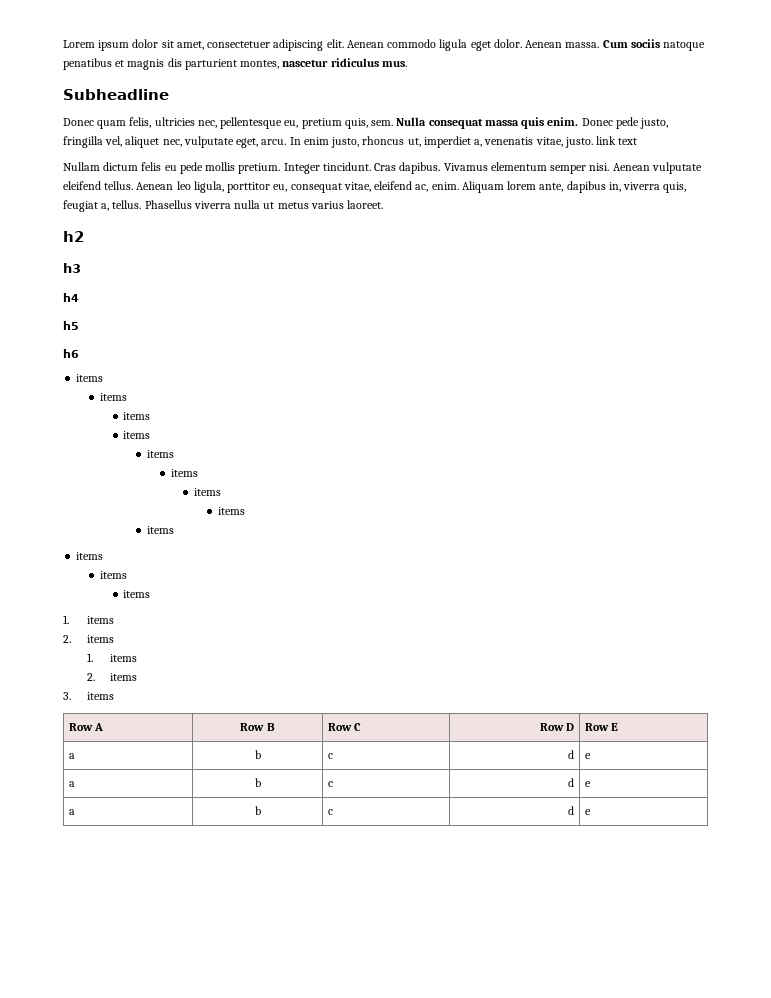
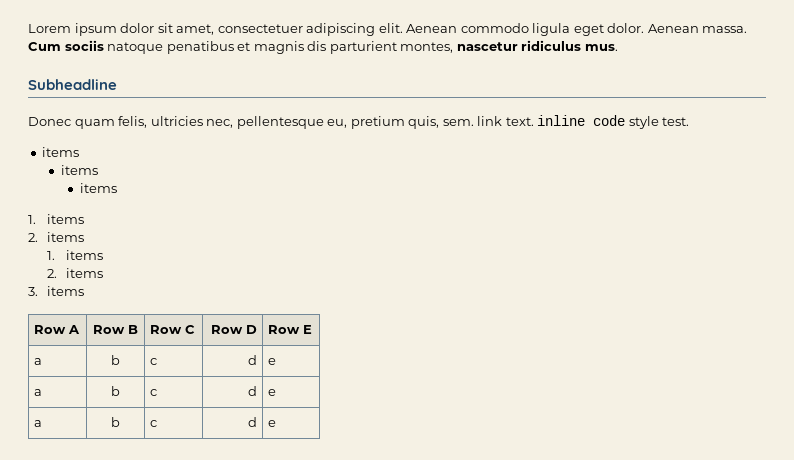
- Donec quam felis, ultricies nec, pellentesque eu, pretium quis, sem. Nulla consequat massa quis enim. Donec pede justo, fringilla vel, aliquet nec, vulputate eget, arcu. In enim justo, rhoncus ut, imperdiet a, venenatis vitae, justo. link text
- Nullam dictum felis eu pede mollis pretium. Integer tincidunt. Cras dapibus. Vivamus elementum semper nisi. Aenean vulputate eleifend tellus. Aenean leo ligula, porttitor eu, consequat vitae, eleifend ac, enim. Aliquam lorem ante, dapibus in, viverra quis, feugiat a, tellus. Phasellus viverra nulla ut metus varius laoreet.
- h2
- h3
- h4
- h5
- h6
- items
- items
- items
- items
- items
- items
- items
- items
- items
+ Donec quam felis, ultricies nec, pellentesque eu, pretium quis, sem. link text. inline code style test.

